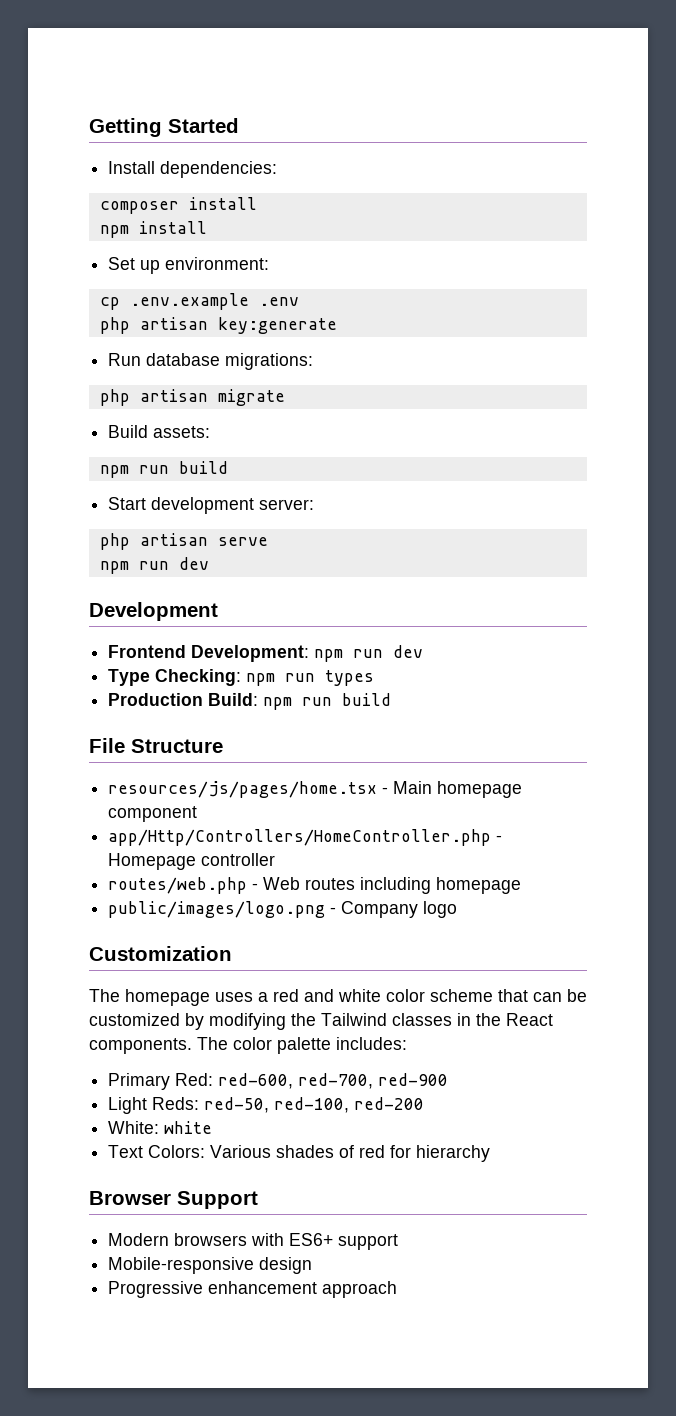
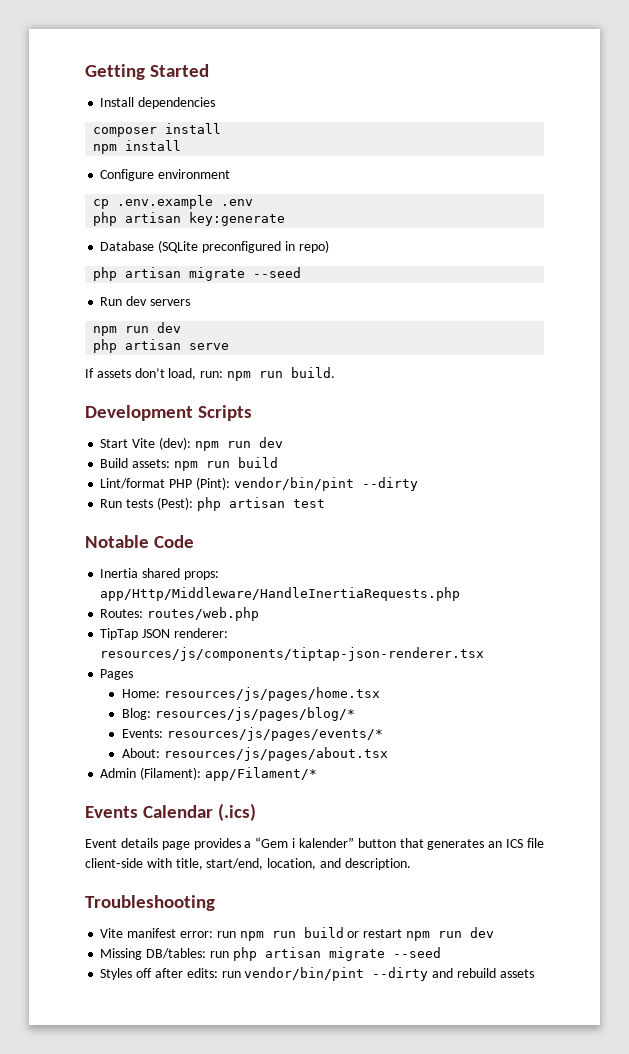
- Install dependencies:
+ Install dependencies
- Set up environment:
+ Configure environment
- Run database migrations:
- php artisan migrate
- Build assets:
- npm run build
- Start development server:
+ Database (SQLite preconfigured in repo)
+ php artisan migrate --seed
+ Run dev servers
+ npm run dev
  php artisan serve
- npm run dev
- Development
- Frontend Development: npm run dev
- Type Checking: npm run types
- Production Build: npm run build
- File Structure
- resources/js/pages/home.tsx - Main homepage component
- app/Http/Controllers/HomeController.php - Homepage controller
- routes/web.php - Web routes including homepage
- public/images/logo.png - Company logo
- Customization
- The homepage uses a red and white color scheme that can be customized by modifying the Tailwind classes in the React components. The color palette includes:
- Primary Red: red-600, red-700, red-900
- Light Reds: red-50, red-100, red-200
- White: white
- Text Colors: Various shades of red for hierarchy
- Browser Support
- Modern browsers with ES6+ support
- Mobile-responsive design
- Progressive enhancement approach
+ If assets don’t load, run: npm run build.
+ Development Scripts
+ Start Vite (dev): npm run dev
+ Build assets: npm run build
+ Lint/format PHP (Pint): vendor/bin/pint --dirty
+ Run tests (Pest): php artisan test
+ Notable Code
+ Inertia shared props: app/Http/Middleware/HandleInertiaRequests.php
+ Routes: routes/web.php
+ TipTap JSON renderer: resources/js/components/tiptap-json-renderer.tsx
+ Pages
+ Home: resources/js/pages/home.tsx
+ Blog: resources/js/pages/blog/*
+ Events: resources/js/pages/events/*
+ About: resources/js/pages/about.tsx
+ Admin (Filament): app/Filament/*
+ Events Calendar (.ics)
+ Event details page provides a “Gem i kalender” button that generates an ICS file client‑side with title, start/end, location, and description.
+ Troubleshooting
+ Vite manifest error: run npm run build or restart npm run dev
+ Missing DB/tables: run php artisan migrate --seed
+ Styles off after edits: run vendor/bin/pint --dirty and rebuild assets

